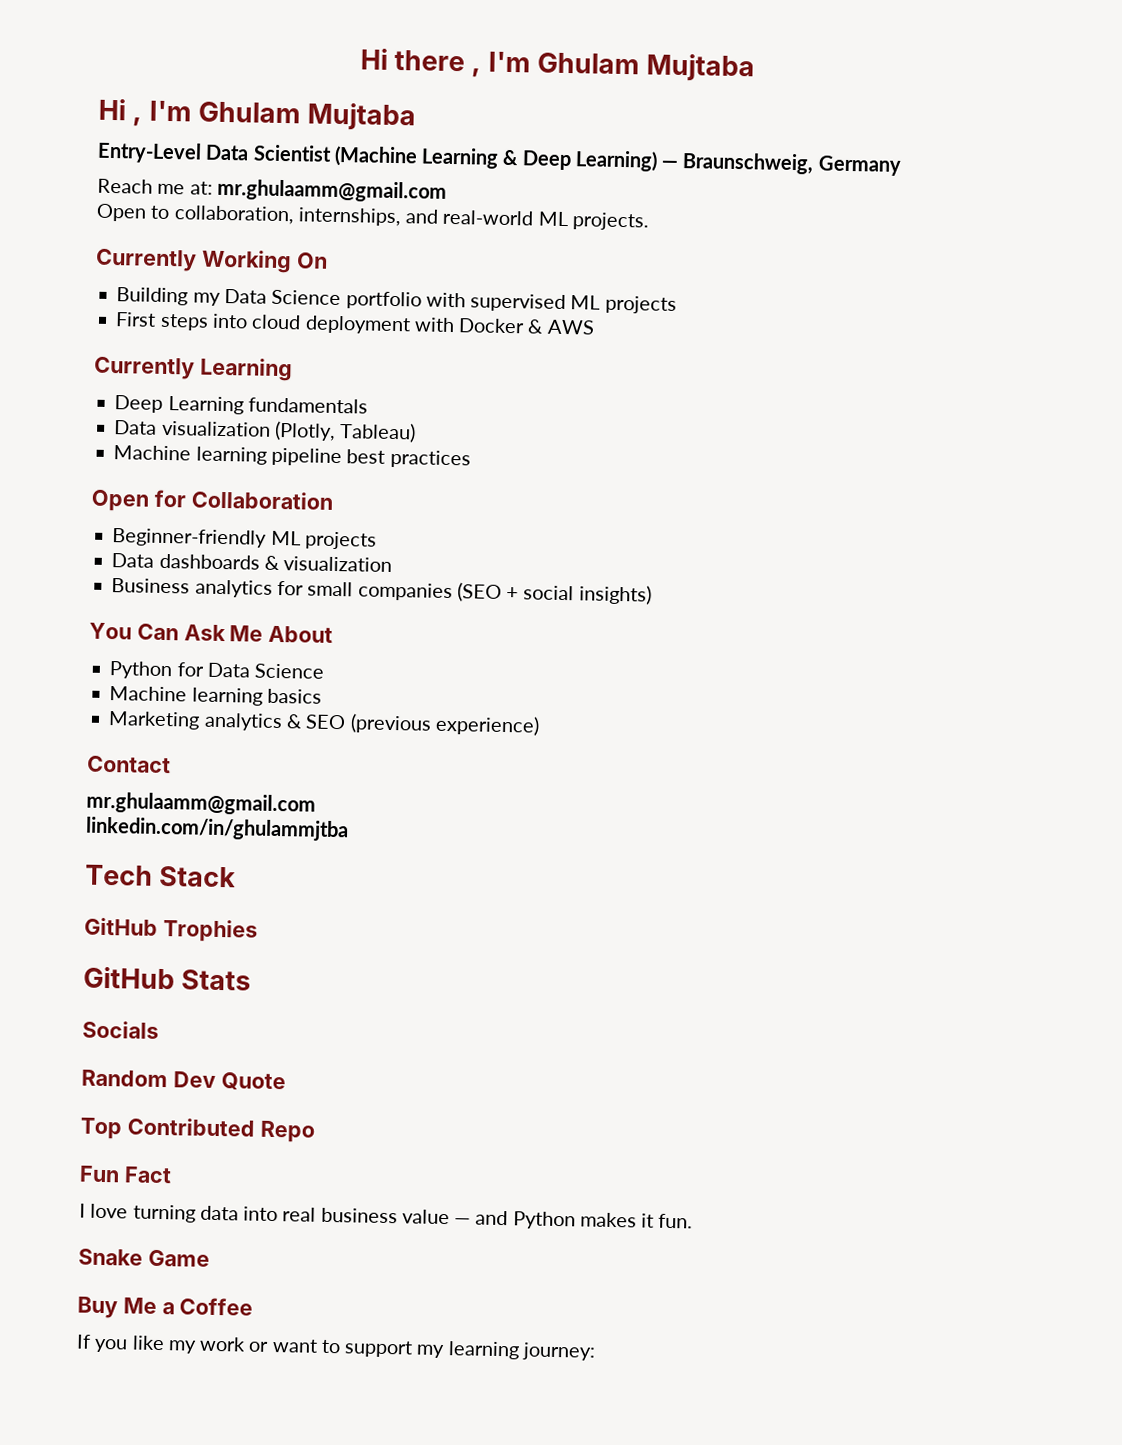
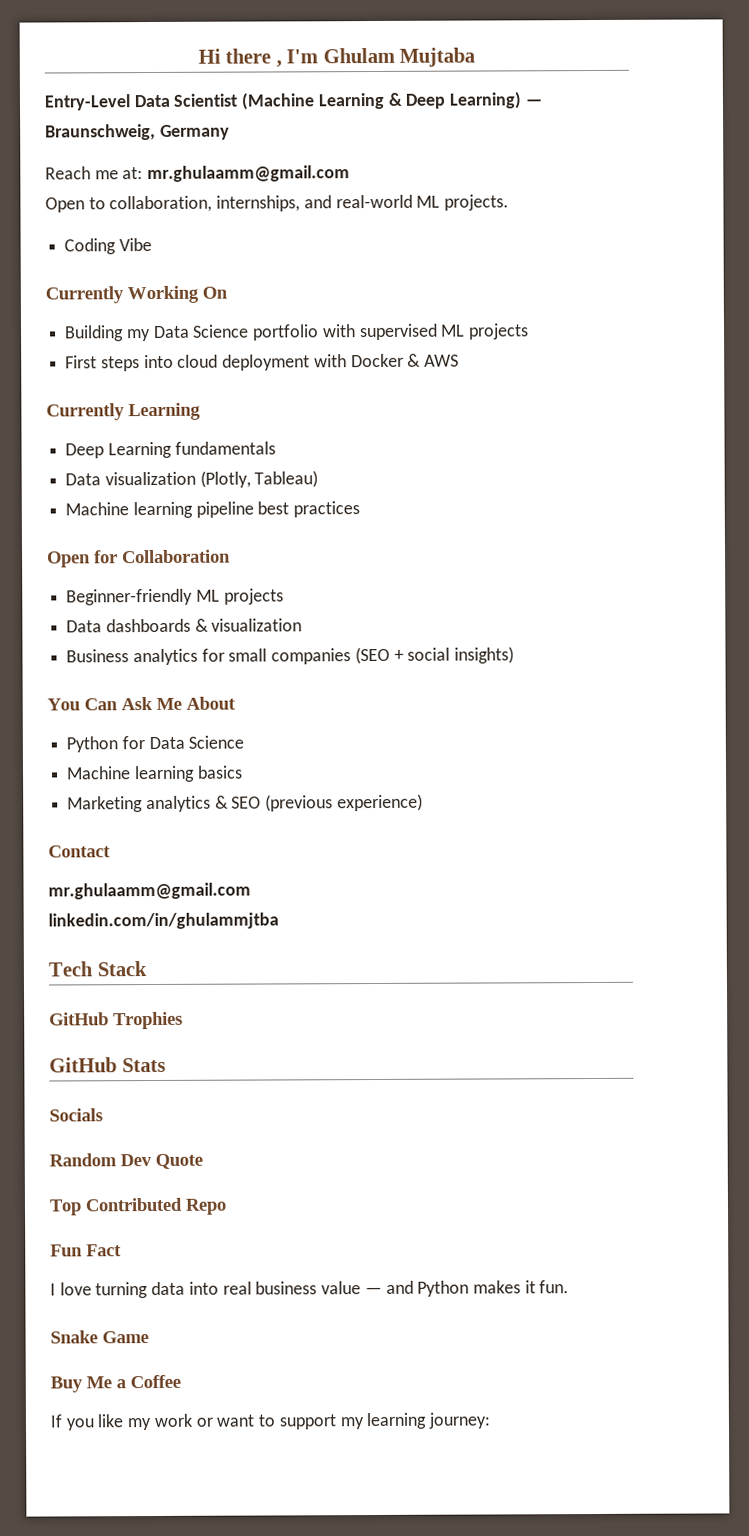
- Hi , I'm Ghulam Mujtaba
+ Coding Vibe

